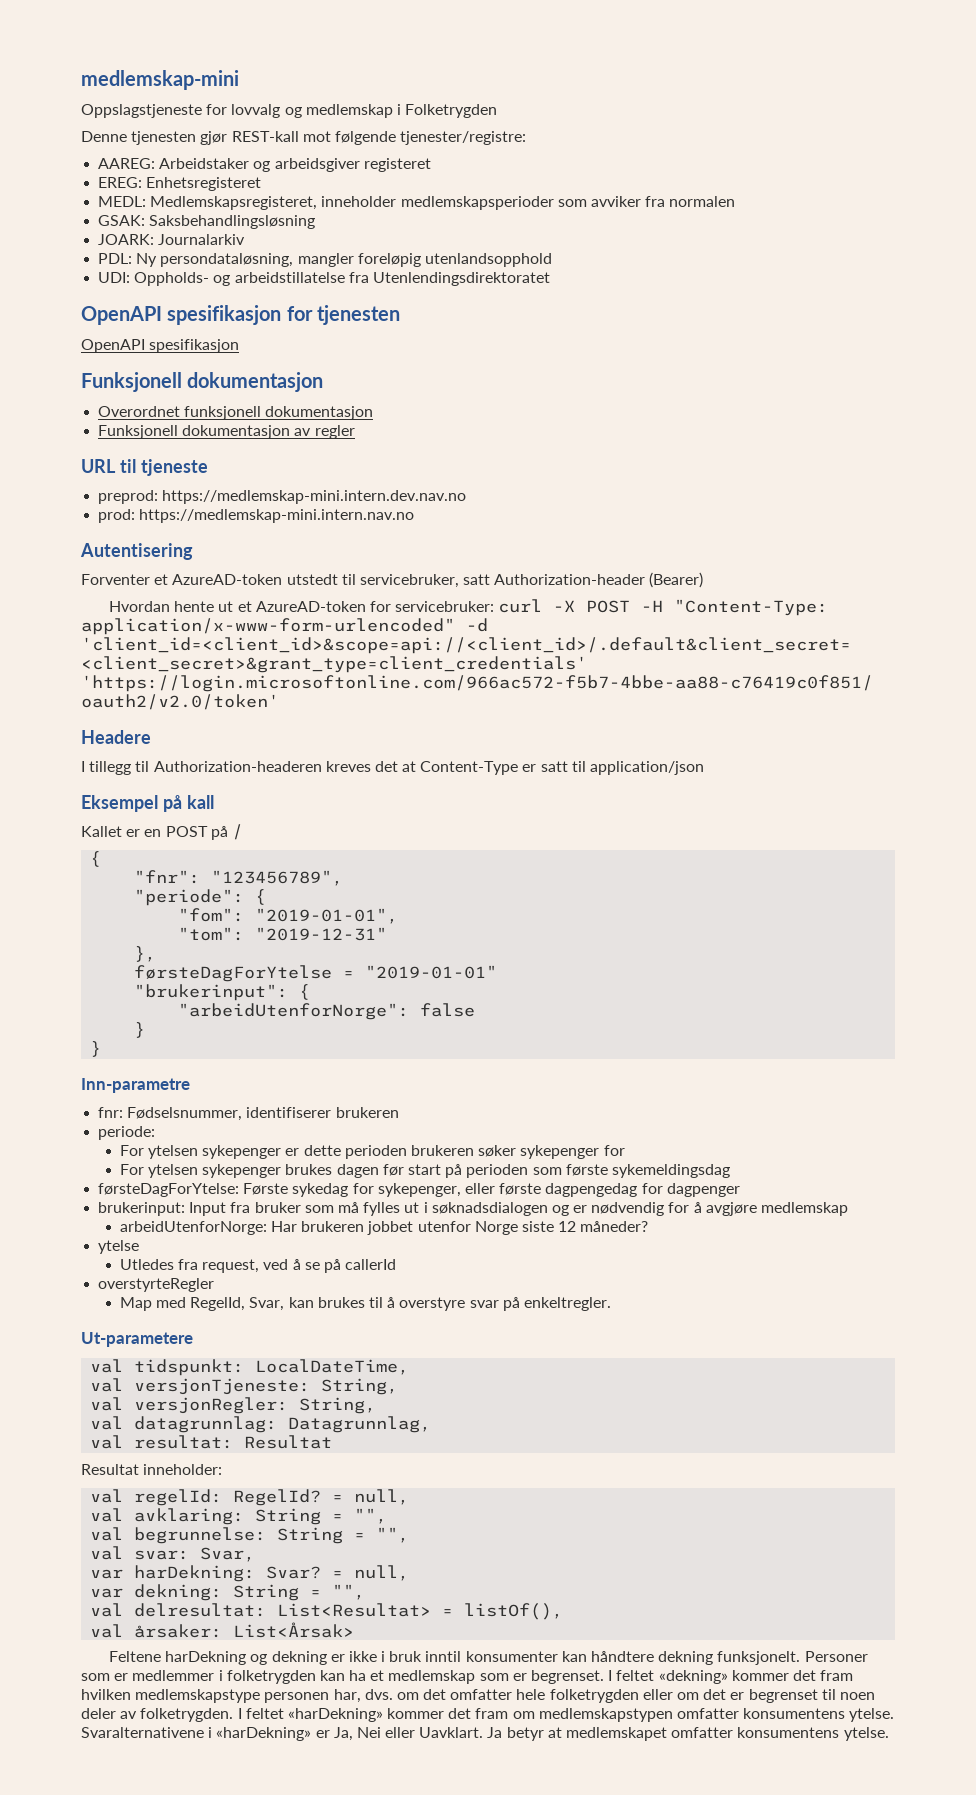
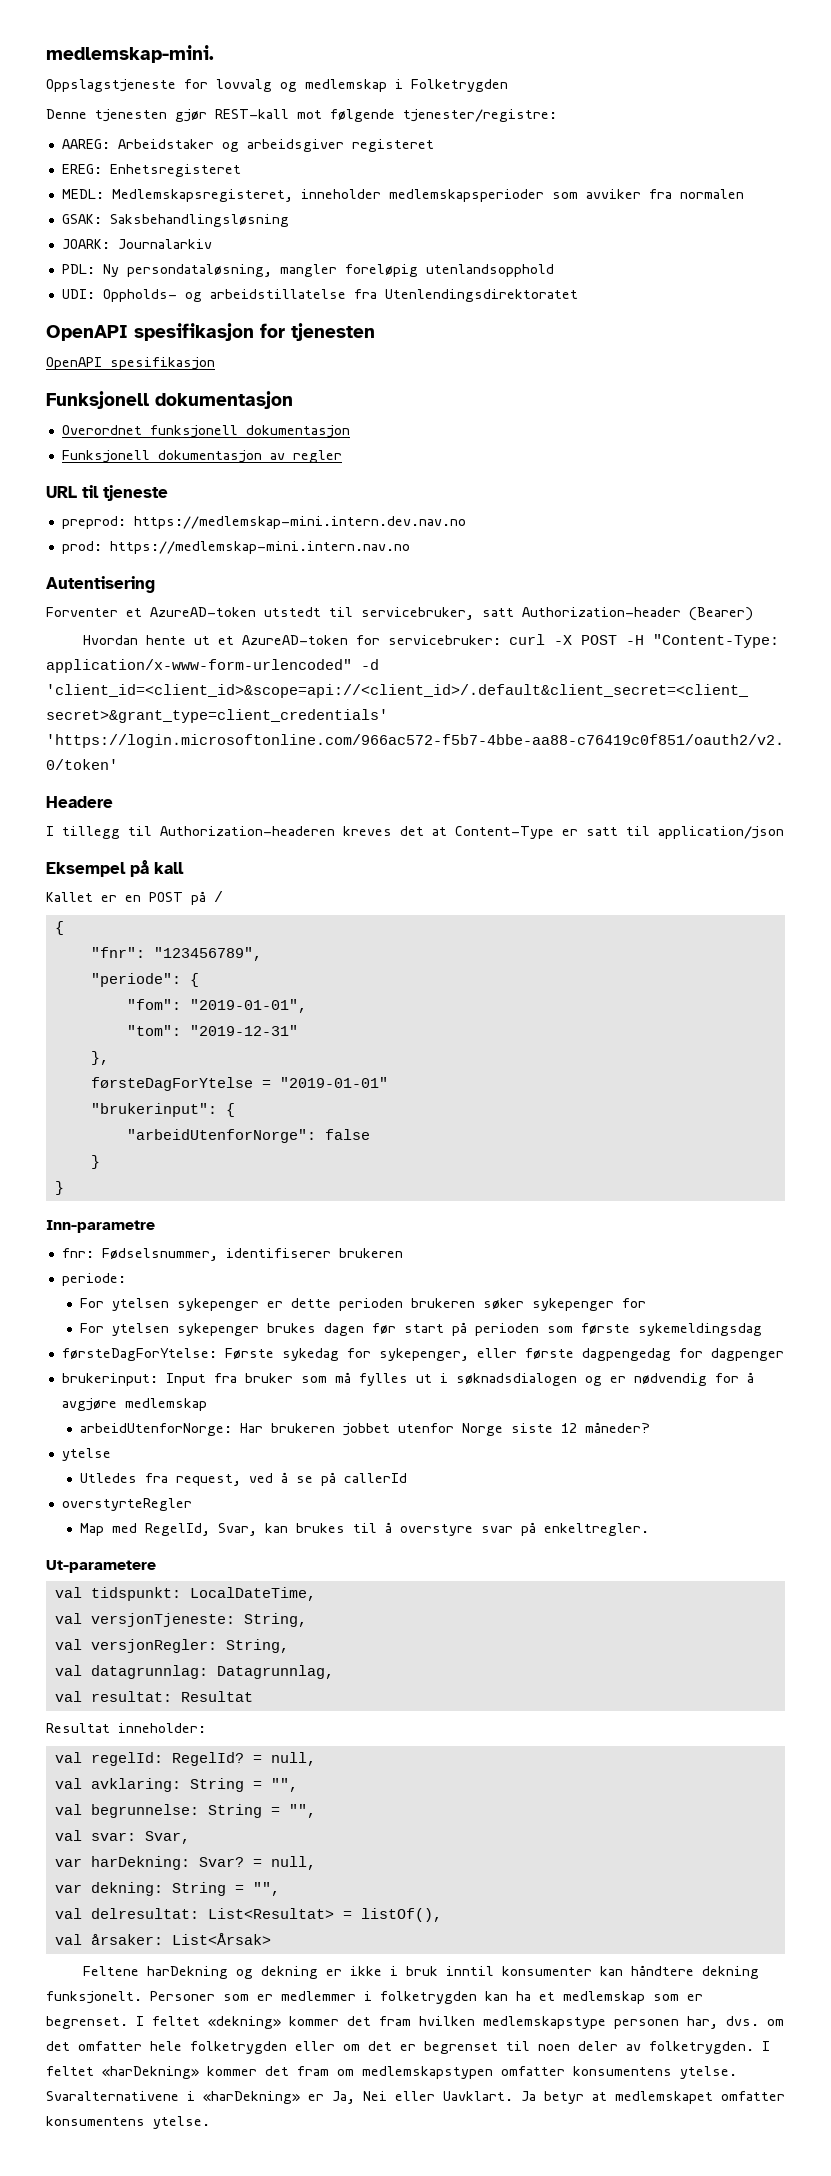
- medlemskap-mini
+ medlemskap-mini.

